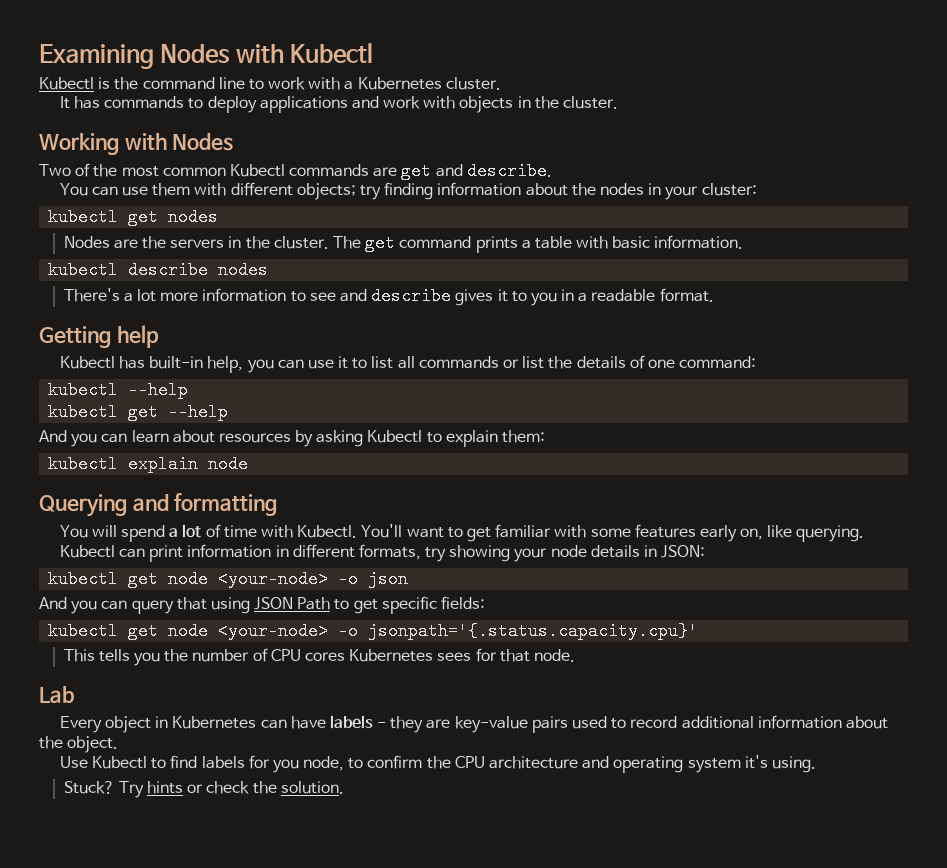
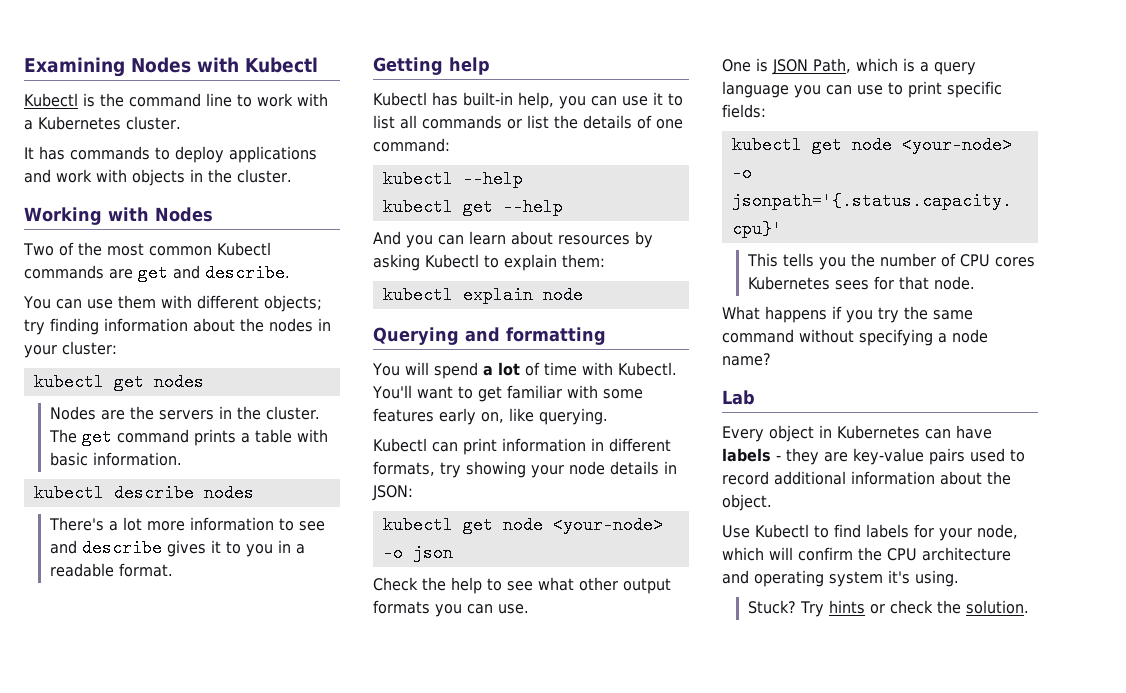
- And you can query that using JSON Path to get specific fields:
+ Check the help to see what other output formats you can use.
+ One is JSON Path, which is a query language you can use to print specific fields:
+ What happens if you try the same command without specifying a node name?
- Use Kubectl to find labels for you node, to confirm the CPU architecture and operating system it's using.
+ Use Kubectl to find labels for your node, which will confirm the CPU architecture and operating system it's using.

